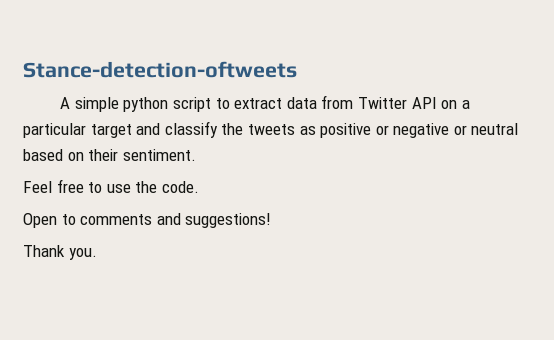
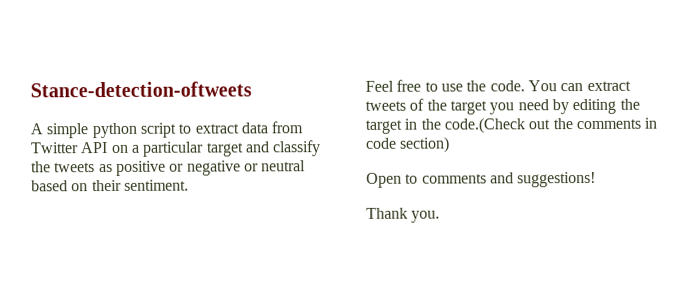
+ You can extract tweets of the target you need by editing the target in the code.(Check out the comments in code section)

